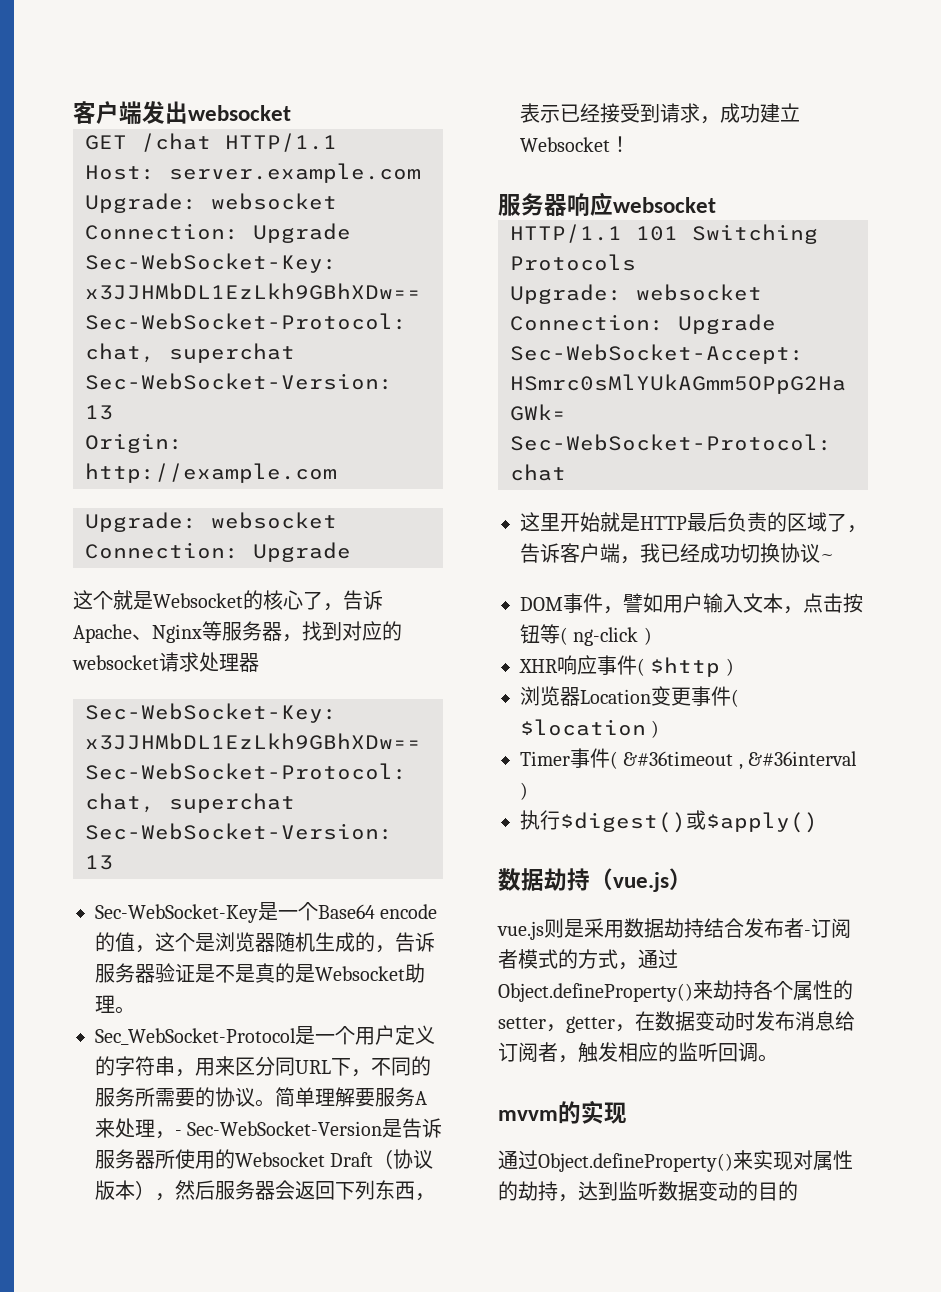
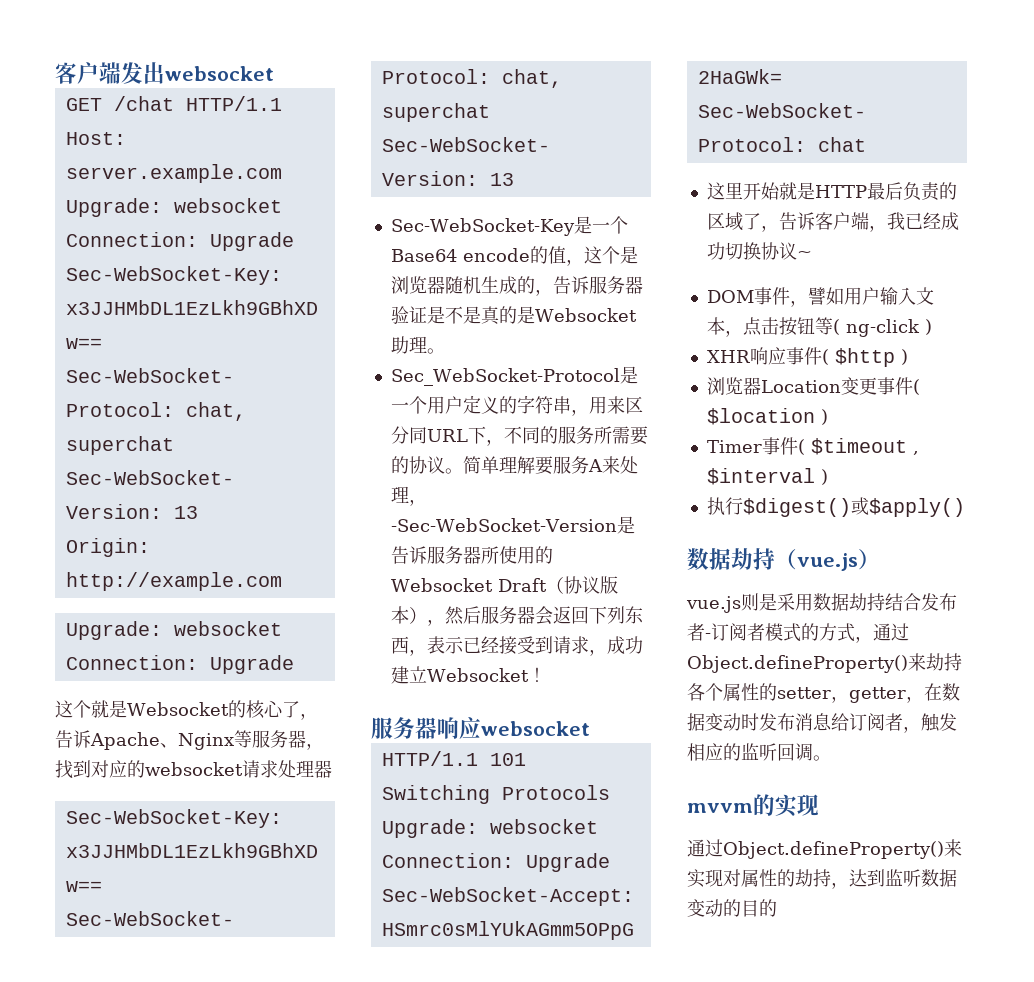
- 简单理解要服务A来处理，- Sec-WebSocket-Version是告诉服务器所使用的Websocket Draft（协议版本），然后服务器会返回下列东西，表示已经接受到请求，成功建立Websocket！
+ 简单理解要服务A来处理，-Sec-WebSocket-Version是告诉服务器所使用的Websocket Draft（协议版本），然后服务器会返回下列东西，表示已经接受到请求，成功建立Websocket！
- Timer事件( &#36timeout , &#36interval )
+ Timer事件( $timeout , $interval )

